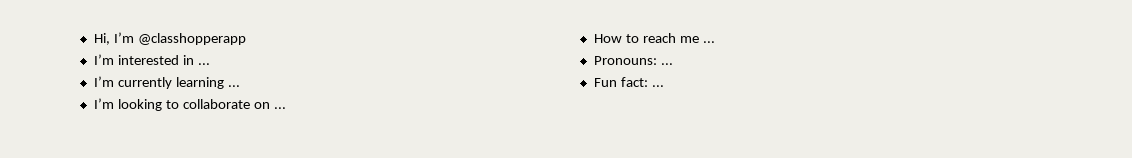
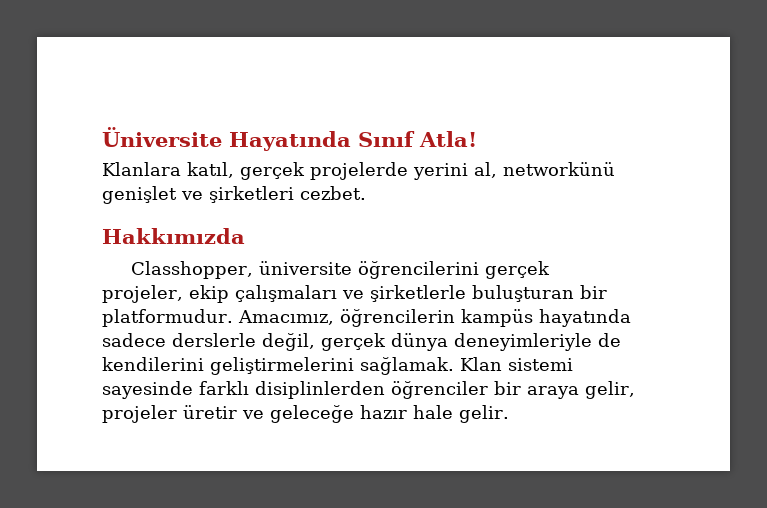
- Hi, I’m @classhopperapp
- I’m interested in ...
- I’m currently learning ...
- I’m looking to collaborate on ...
- How to reach me ...
- Pronouns: ...
- Fun fact: ...
+ Üniversite Hayatında Sınıf Atla!
+ Klanlara katıl, gerçek projelerde yerini al, networkünü genişlet ve şirketleri cezbet.
+ Hakkımızda
+ Classhopper, üniversite öğrencilerini gerçek projeler, ekip çalışmaları ve şirketlerle buluşturan bir platformudur. Amacımız, öğrencilerin kampüs hayatında sadece derslerle değil, gerçek dünya deneyimleriyle de kendilerini geliştirmelerini sağlamak. Klan sistemi sayesinde farklı disiplinlerden öğrenciler bir araya gelir, projeler üretir ve geleceğe hazır hale gelir.

